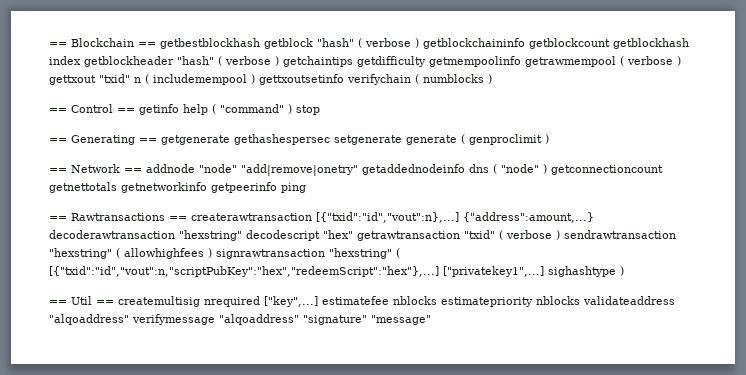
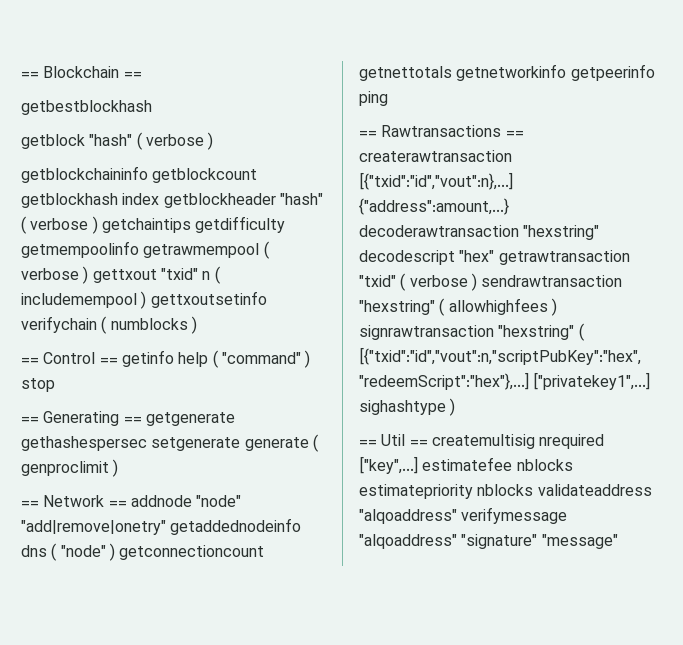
- == Blockchain == getbestblockhash getblock "hash" ( verbose ) getblockchaininfo getblockcount getblockhash index getblockheader "hash" ( verbose ) getchaintips getdifficulty getmempoolinfo getrawmempool ( verbose ) gettxout "txid" n ( includemempool ) gettxoutsetinfo verifychain ( numblocks )
+ == Blockchain ==
+ getbestblockhash
+ getblock "hash" ( verbose )
+ getblockchaininfo getblockcount getblockhash index getblockheader "hash" ( verbose ) getchaintips getdifficulty getmempoolinfo getrawmempool ( verbose ) gettxout "txid" n ( includemempool ) gettxoutsetinfo verifychain ( numblocks )

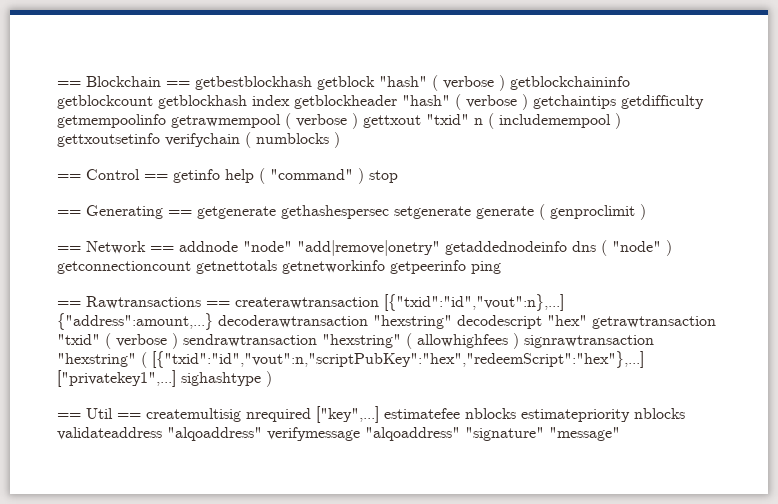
- == Blockchain ==
- getbestblockhash
- getblock "hash" ( verbose )
- getblockchaininfo getblockcount getblockhash index getblockheader "hash" ( verbose ) getchaintips getdifficulty getmempoolinfo getrawmempool ( verbose ) gettxout "txid" n ( includemempool ) gettxoutsetinfo verifychain ( numblocks )
+ == Blockchain == getbestblockhash getblock "hash" ( verbose ) getblockchaininfo getblockcount getblockhash index getblockheader "hash" ( verbose ) getchaintips getdifficulty getmempoolinfo getrawmempool ( verbose ) gettxout "txid" n ( includemempool ) gettxoutsetinfo verifychain ( numblocks )

